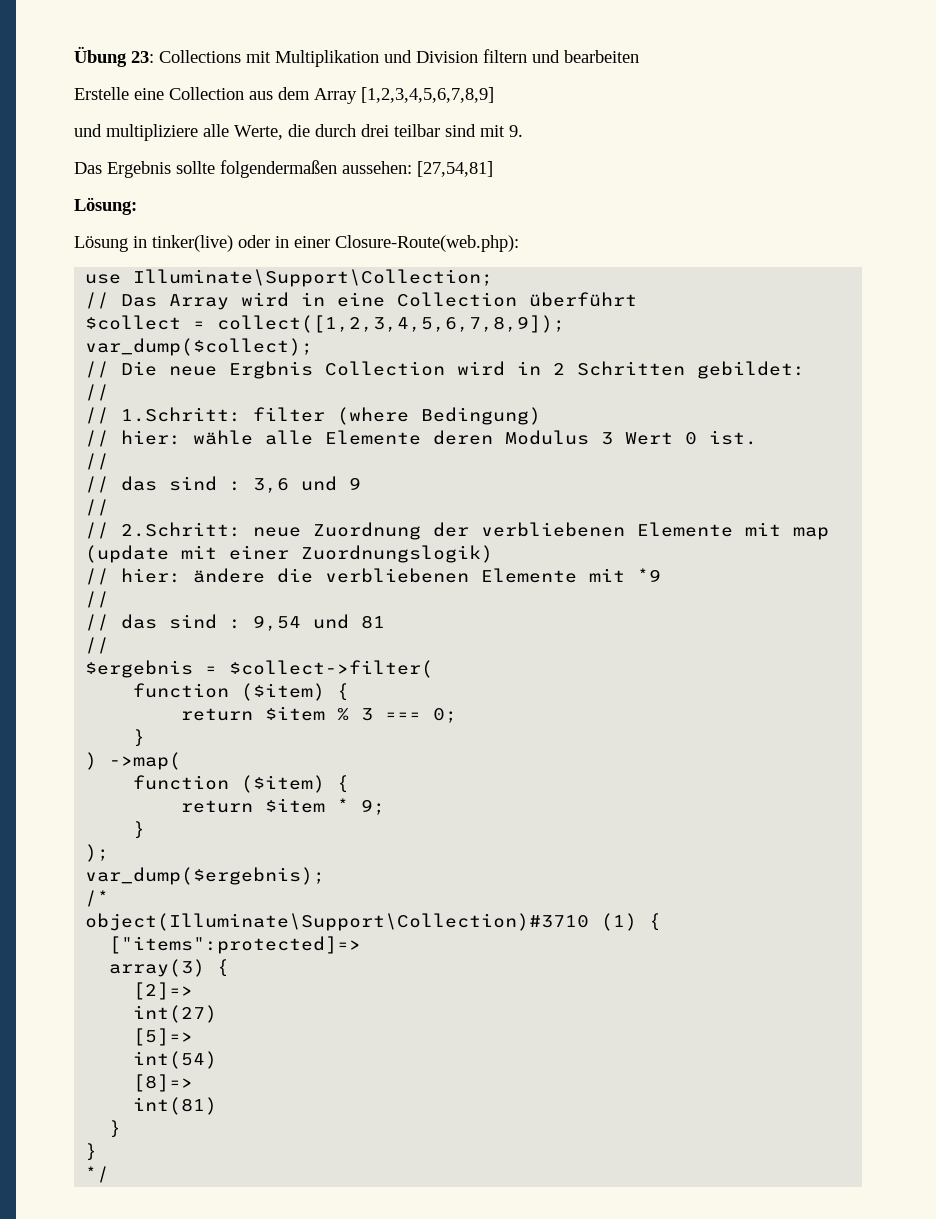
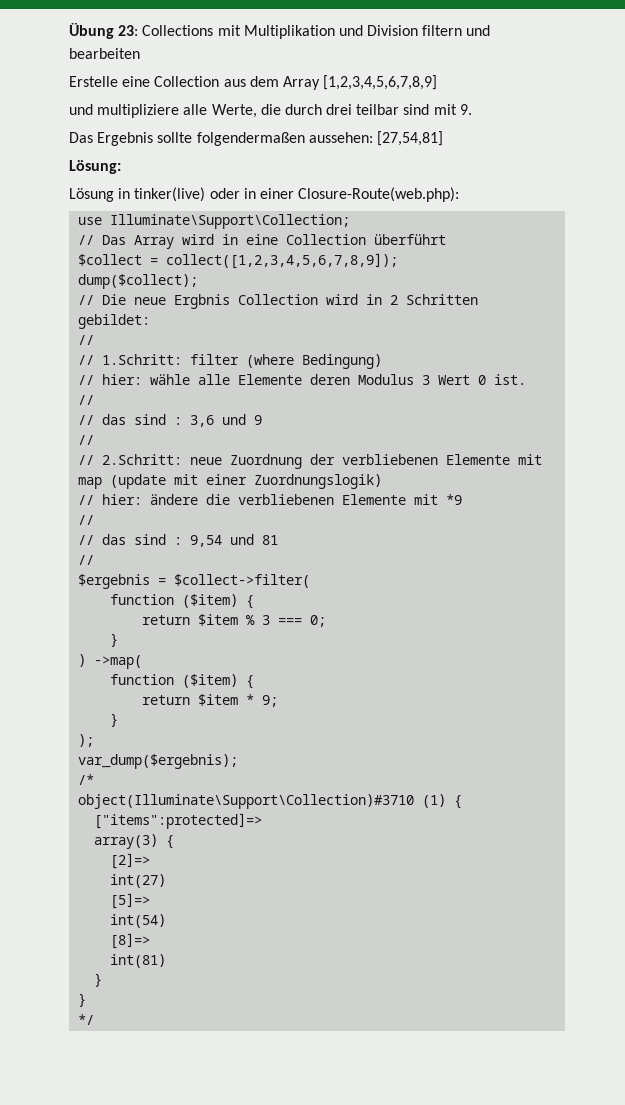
- var_dump($collect);
+ dump($collect);

